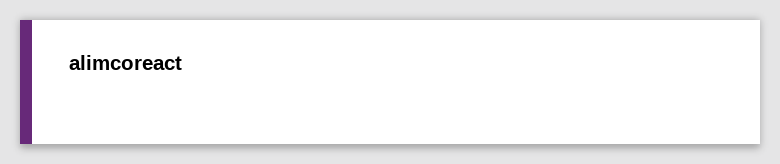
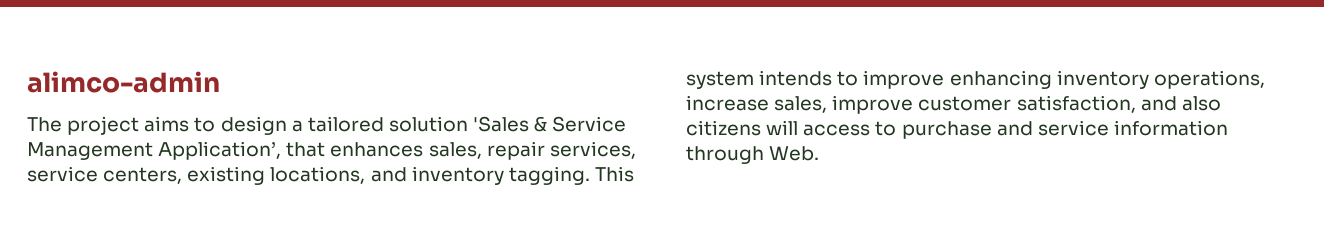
- alimcoreact
+ alimco-admin
+ The project aims to design a tailored solution 'Sales & Service Management Application’, that enhances sales, repair services, service centers, existing locations, and inventory tagging. This system intends to improve enhancing inventory operations, increase sales, improve customer satisfaction, and also citizens will access to purchase and service information through Web.

